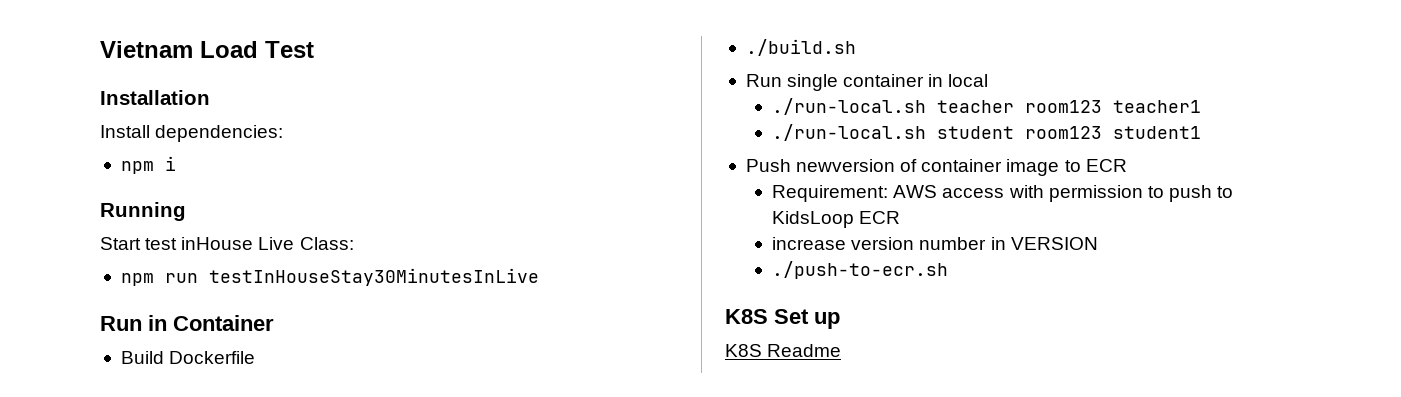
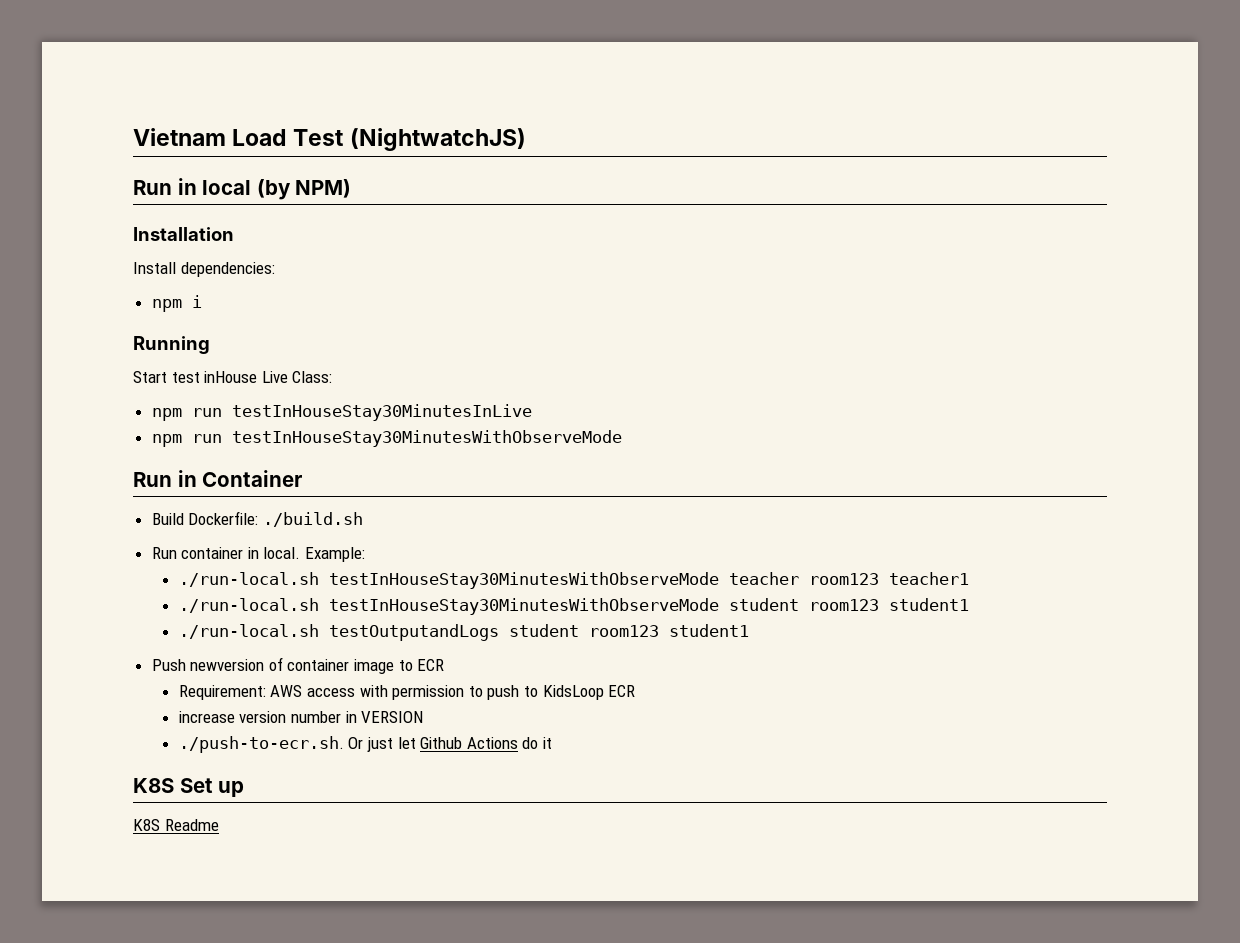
- Vietnam Load Test
+ Vietnam Load Test (NightwatchJS)
+ Run in local (by NPM)
+ npm run testInHouseStay30MinutesWithObserveMode
- Build Dockerfile
- ./build.sh
+ Build Dockerfile: ./build.sh
- Run single container in local
- ./run-local.sh teacher room123 teacher1
+ Run container in local. Example:
+ ./run-local.sh testInHouseStay30MinutesWithObserveMode teacher room123 teacher1
- ./run-local.sh student room123 student1
+ ./run-local.sh testInHouseStay30MinutesWithObserveMode student room123 student1
+ ./run-local.sh testOutputandLogs student room123 student1
- ./push-to-ecr.sh
+ ./push-to-ecr.sh. Or just let Github Actions do it

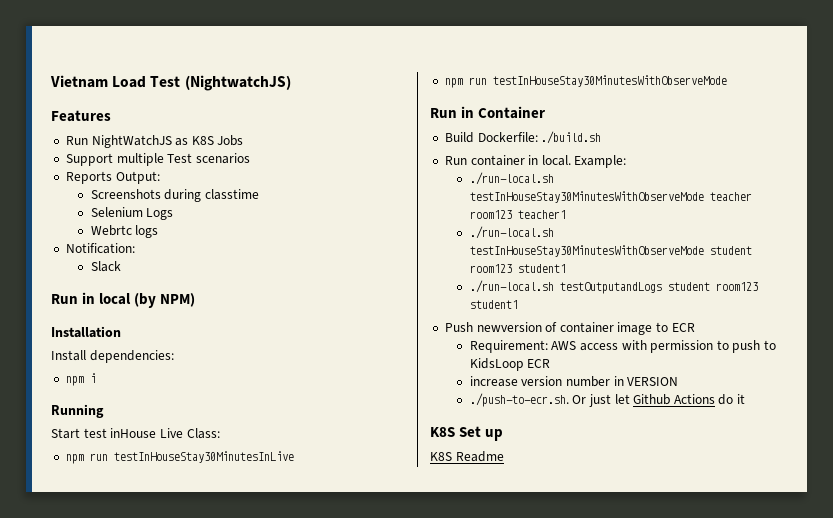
+ Features
+ Run NightWatchJS as K8S Jobs
+ Support multiple Test scenarios
+ Reports Output:
+ Screenshots during classtime
+ Selenium Logs
+ Webrtc logs
+ Notification:
+ Slack

